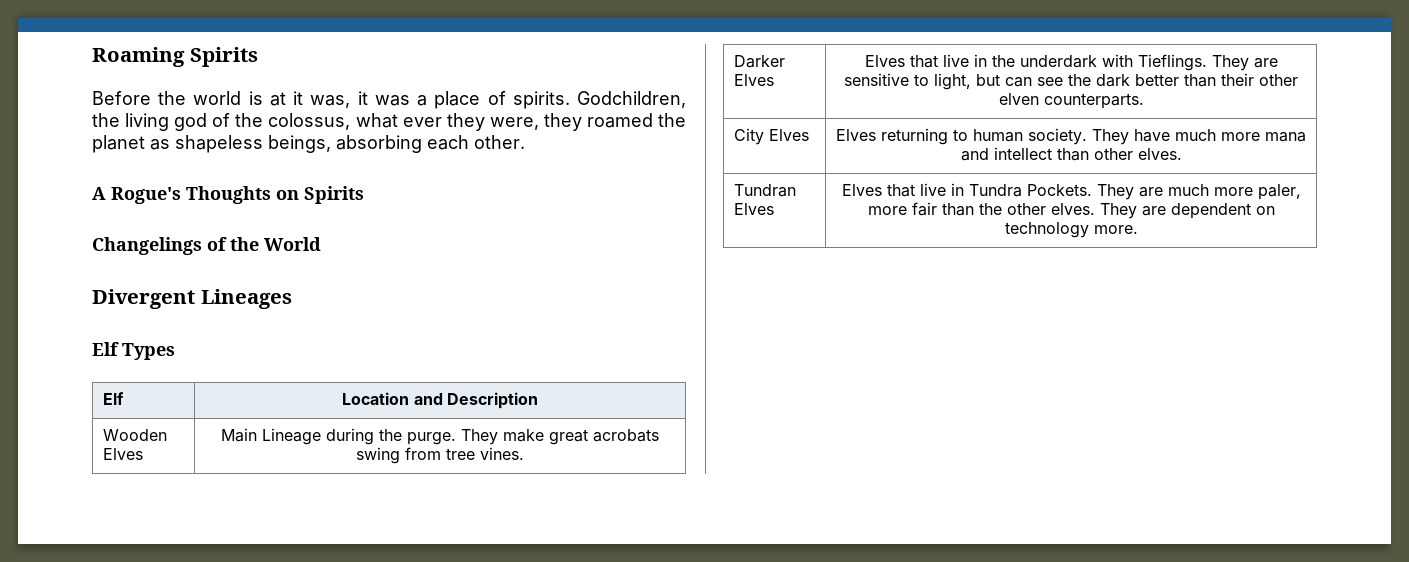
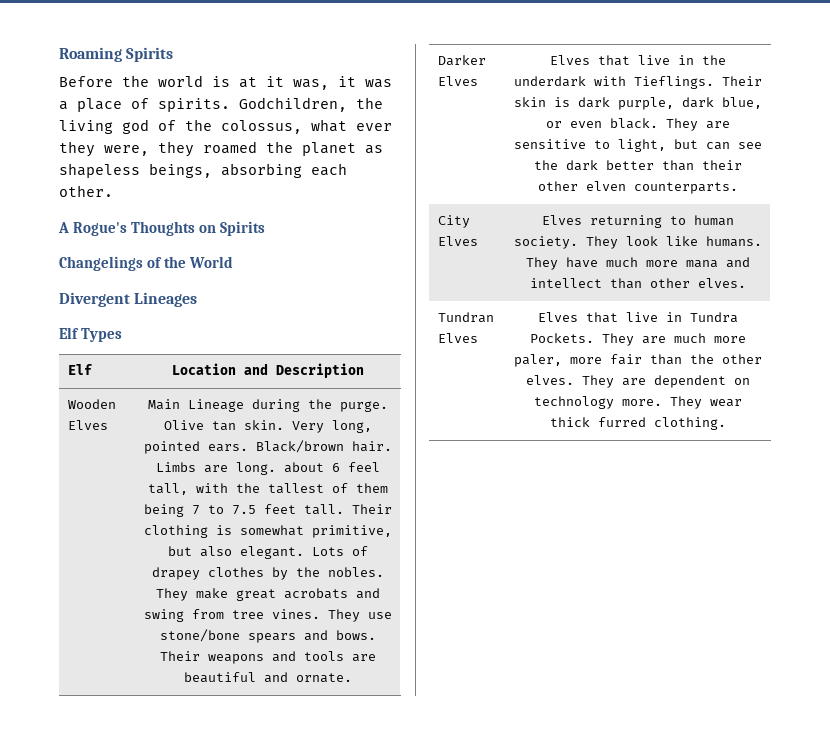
+ Olive tan skin. Very long, pointed ears. Black/brown hair. Limbs are long. about 6 feel tall, with the tallest of them being 7 to 7.5 feet tall. Their clothing is somewhat primitive, but also elegant. Lots of drapey clothes by the nobles.
- They make great acrobats swing from tree vines.
+ They make great acrobats and swing from tree vines. They use stone/bone spears and bows. Their weapons and tools are beautiful and ornate.
- Darker Elves | Elves that live in the underdark with Tieflings. They are sensitive to light, but can see the dark better than their other elven counterparts.
+ Darker Elves | Elves that live in the underdark with Tieflings. Their skin is dark purple, dark blue, or even black. They are sensitive to light, but can see the dark better than their other elven counterparts.
- City Elves | Elves returning to human society. They have much more mana and intellect than other elves.
+ City Elves | Elves returning to human society. They look like humans. They have much more mana and intellect than other elves.
- Tundran Elves | Elves that live in Tundra Pockets. They are much more paler, more fair than the other elves. They are dependent on technology more.
+ Tundran Elves | Elves that live in Tundra Pockets. They are much more paler, more fair than the other elves. They are dependent on technology more. They wear thick furred clothing.

